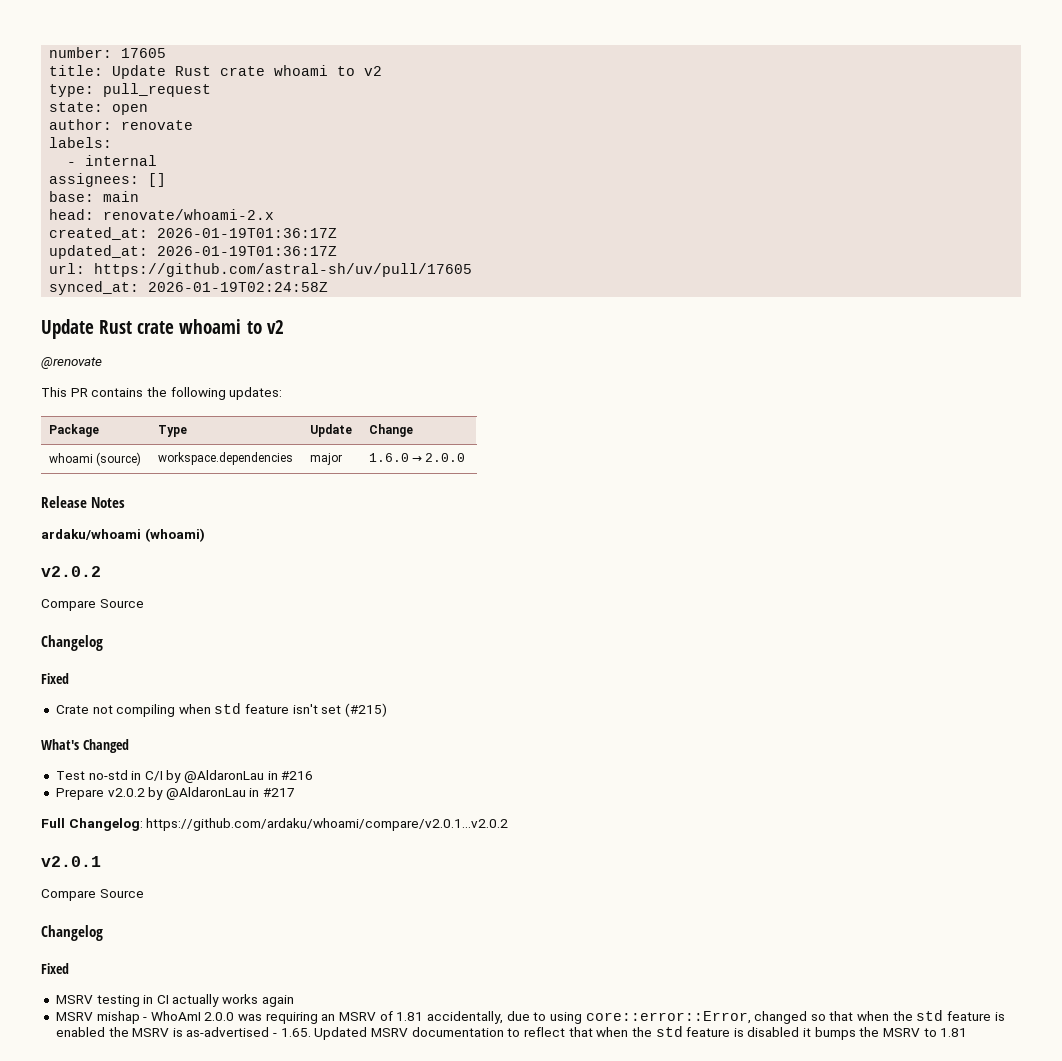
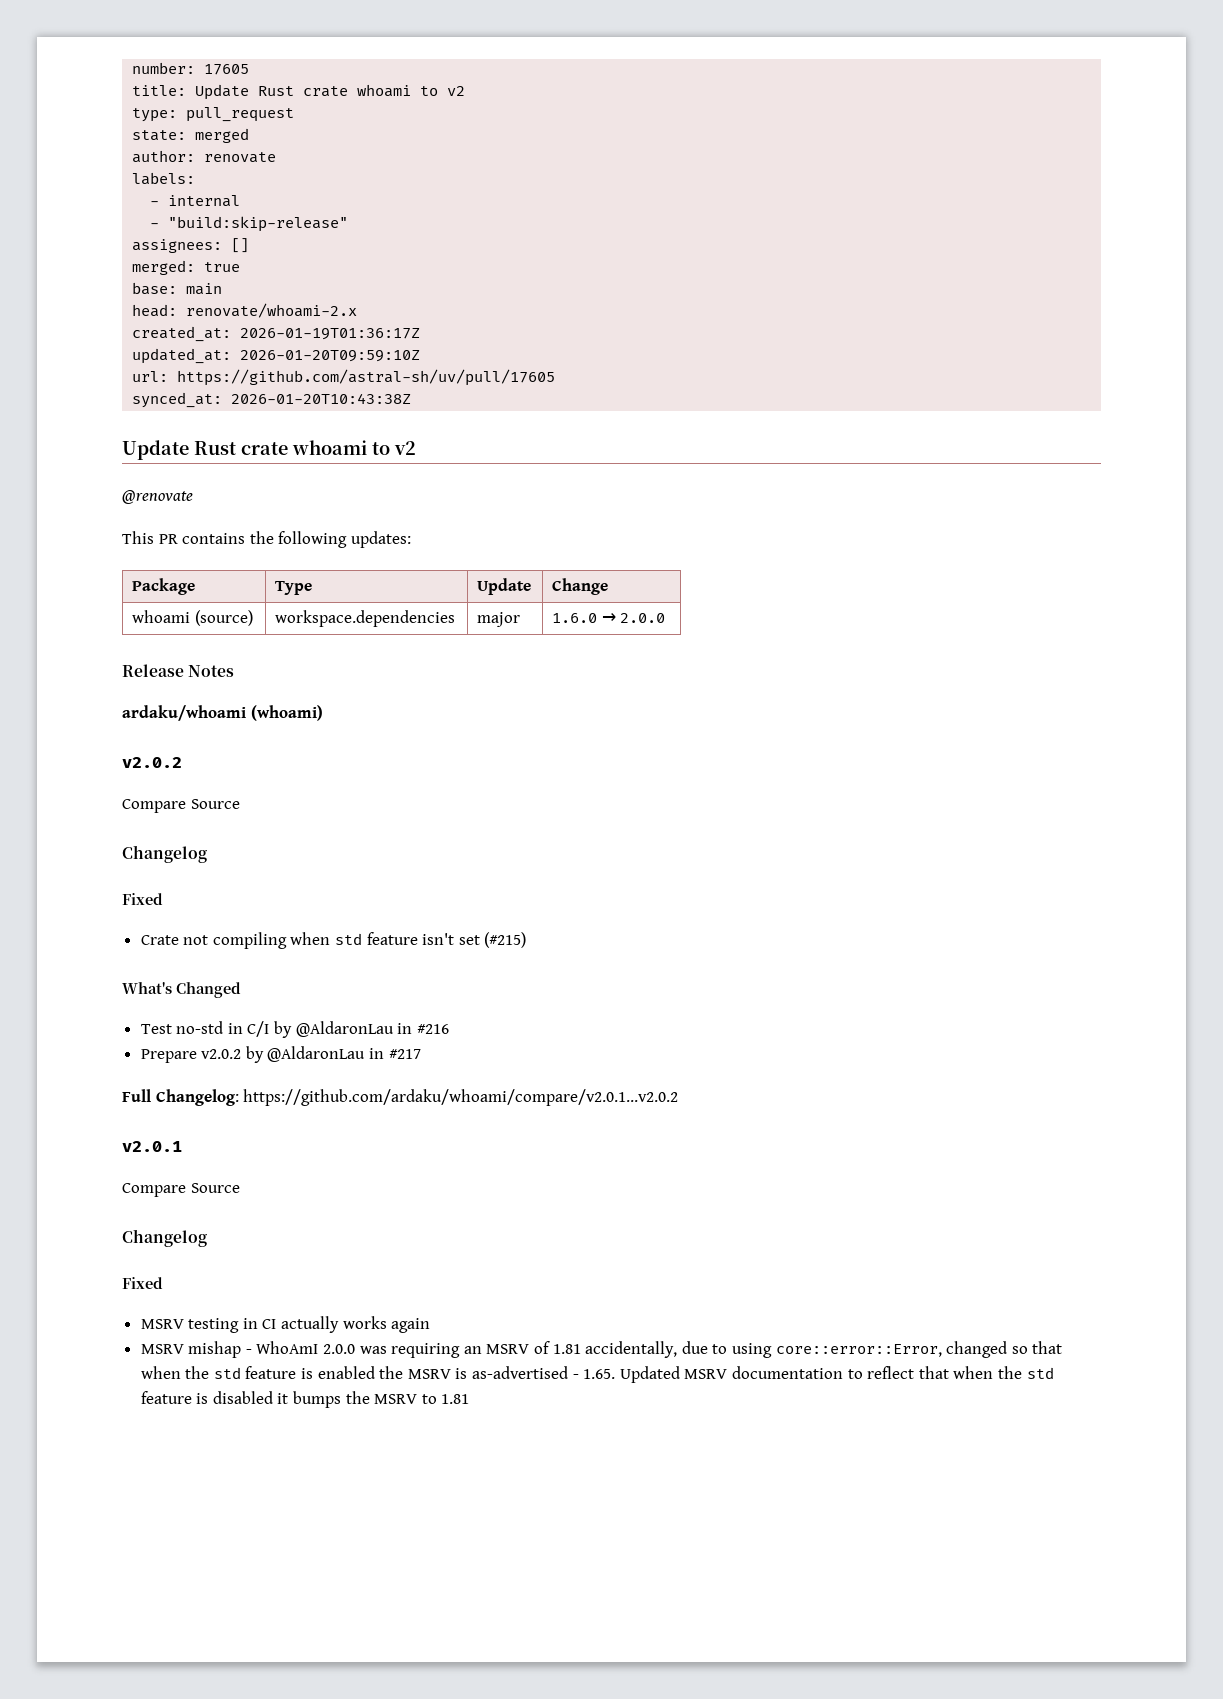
- state: open
+ state: merged
+ - "build:skip-release"
+ merged: true
- updated_at: 2026-01-19T01:36:17Z
+ updated_at: 2026-01-20T09:59:10Z
- synced_at: 2026-01-19T02:24:58Z
+ synced_at: 2026-01-20T10:43:38Z

